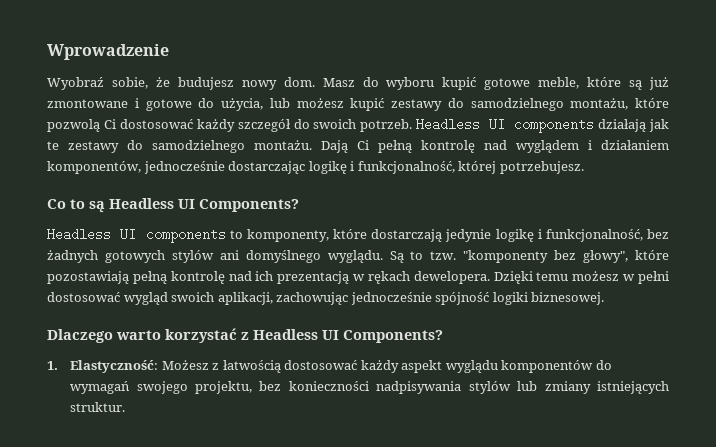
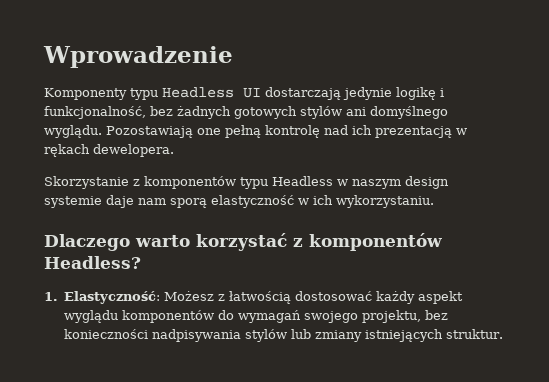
- Wyobraź sobie, że budujesz nowy dom. Masz do wyboru kupić gotowe meble, które są już zmontowane i gotowe do użycia, lub możesz kupić zestawy do samodzielnego montażu, które pozwolą Ci dostosować każdy szczegół do swoich potrzeb. Headless UI components działają jak te zestawy do samodzielnego montażu. Dają Ci pełną kontrolę nad wyglądem i działaniem komponentów, jednocześnie dostarczając logikę i funkcjonalność, której potrzebujesz.
- Co to są Headless UI Components?
- Headless UI components to komponenty, które dostarczają jedynie logikę i funkcjonalność, bez żadnych gotowych stylów ani domyślnego wyglądu.
+ Komponenty typu Headless UI dostarczają jedynie logikę i funkcjonalność, bez żadnych gotowych stylów ani domyślnego wyglądu.
- Są to tzw. "komponenty bez głowy", które pozostawiają pełną kontrolę nad ich prezentacją w rękach dewelopera. Dzięki temu możesz w pełni dostosować wygląd swoich aplikacji, zachowując jednocześnie spójność logiki biznesowej.
+ Pozostawiają one pełną kontrolę nad ich prezentacją w rękach dewelopera.
+ Skorzystanie z komponentów typu Headless w naszym design systemie daje nam sporą elastyczność w ich wykorzystaniu.
- Dlaczego warto korzystać z Headless UI Components?
+ Dlaczego warto korzystać z komponentów Headless?

